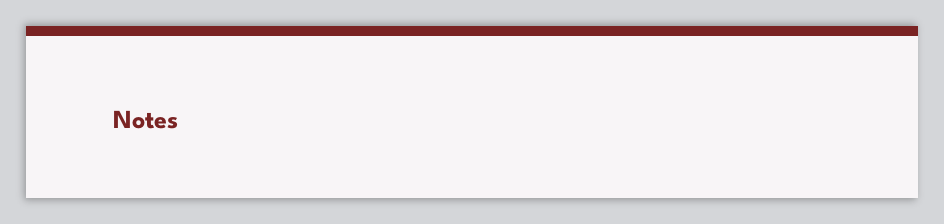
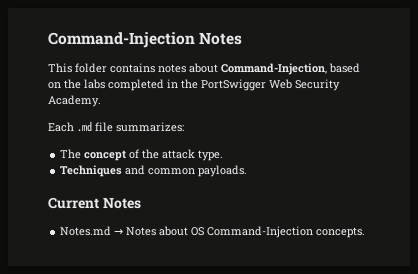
- Notes
+ Command-Injection Notes
+ This folder contains notes about Command-Injection, based on the labs completed in the PortSwigger Web Security Academy.
+ Each .md file summarizes:
+ The concept of the attack type.
+ Techniques and common payloads.
+ Current Notes
+ Notes.md → Notes about OS Command-Injection concepts.

